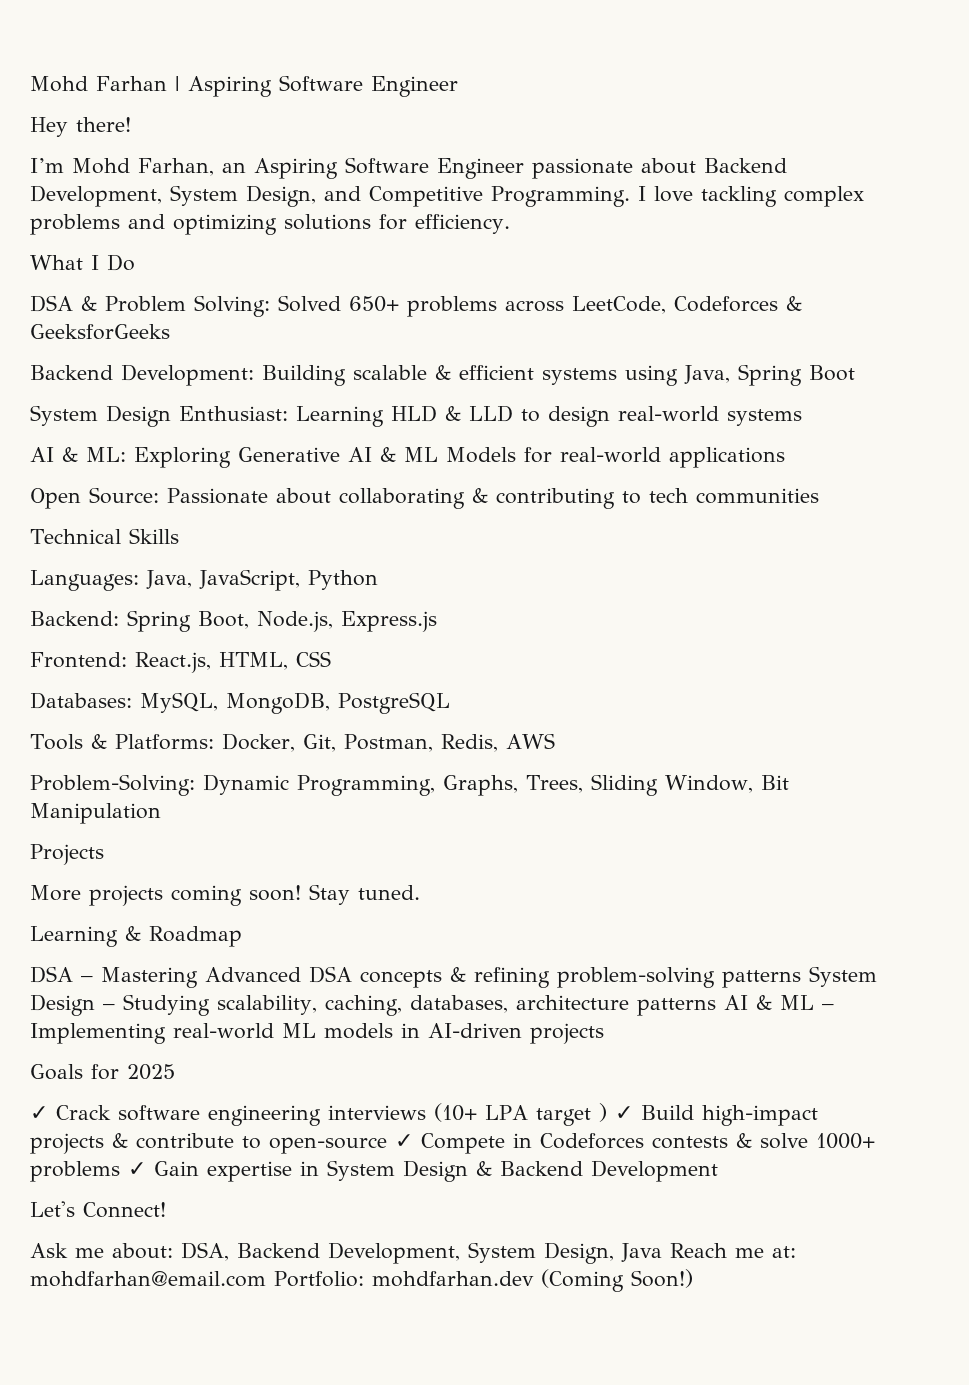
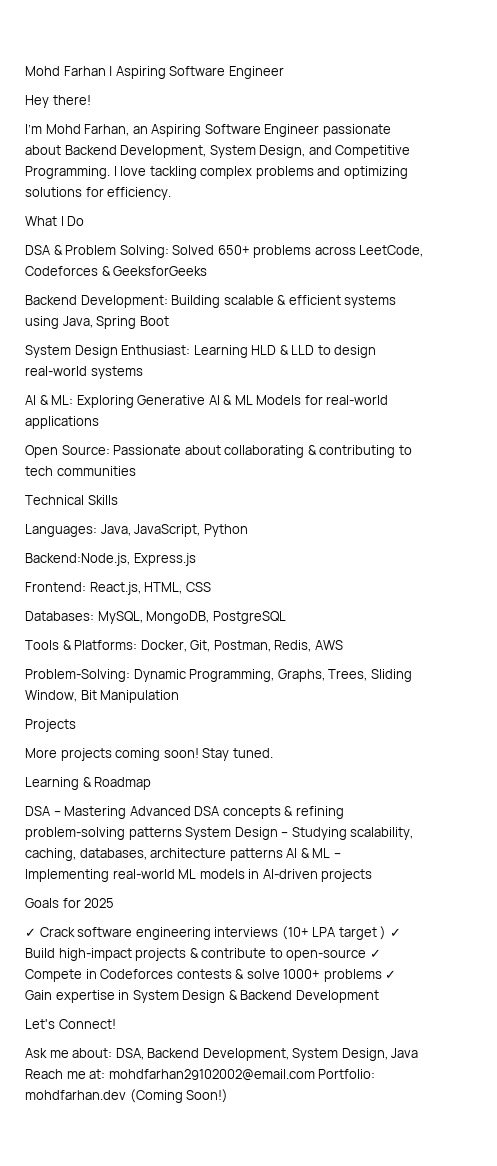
- Backend: Spring Boot, Node.js, Express.js
+ Backend:Node.js, Express.js
- Ask me about: DSA, Backend Development, System Design, Java Reach me at: mohdfarhan@email.com Portfolio: mohdfarhan.dev (Coming Soon!)
+ Ask me about: DSA, Backend Development, System Design, Java Reach me at: mohdfarhan29102002@email.com Portfolio: mohdfarhan.dev (Coming Soon!)

